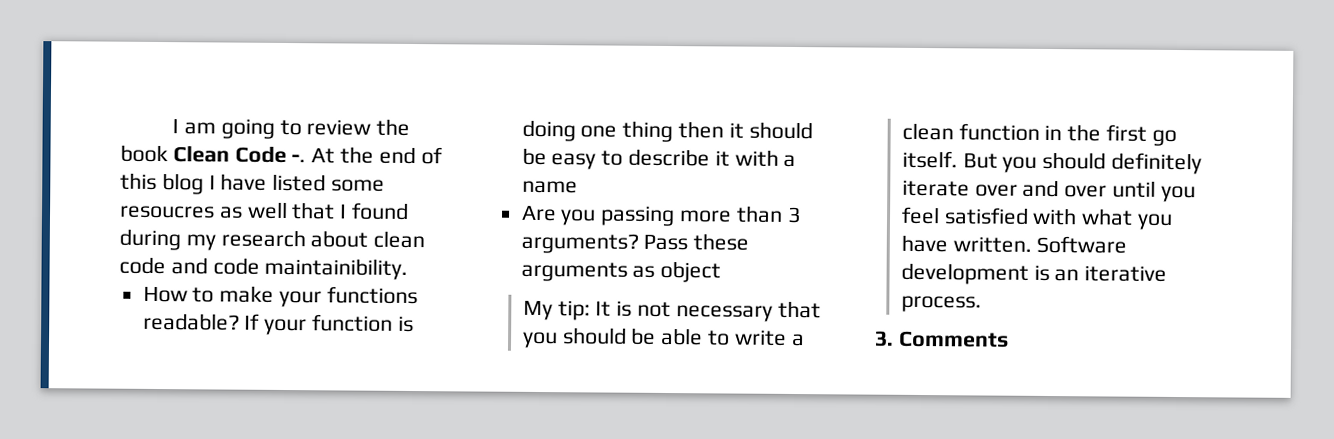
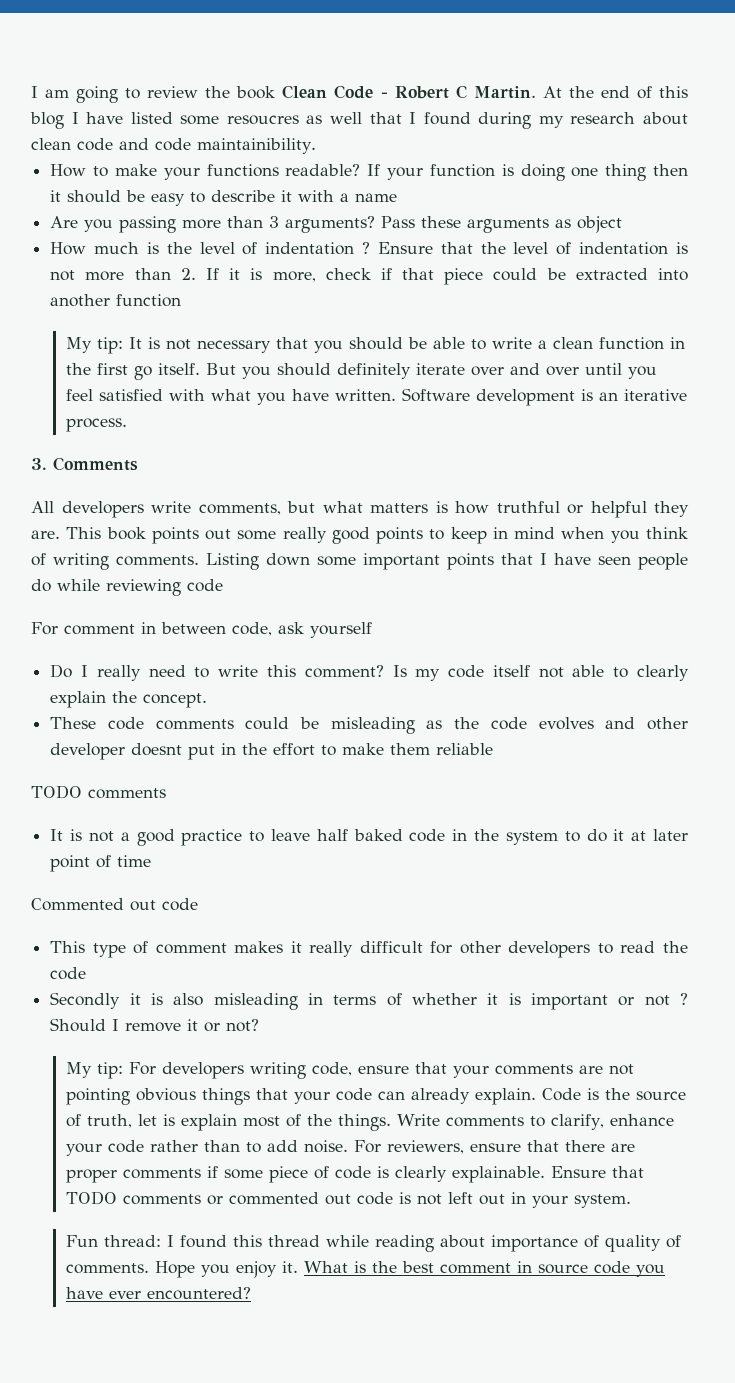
- I am going to review the book Clean Code -.
+ I am going to review the book Clean Code - Robert C Martin.
+ How much is the level of indentation ? Ensure that the level of indentation is not more than 2. If it is more, check if that piece could be extracted into another function
+ All developers write comments, but what matters is how truthful or helpful they are. This book points out some really good points to keep in mind when you think of writing comments. Listing down some important points that I have seen people do while reviewing code
+ For comment in between code, ask yourself
+ Do I really need to write this comment? Is my code itself not able to clearly explain the concept.
+ These code comments could be misleading as the code evolves and other developer doesnt put in the effort to make them reliable
+ TODO comments
+ It is not a good practice to leave half baked code in the system to do it at later point of time
+ Commented out code
+ This type of comment makes it really difficult for other developers to read the code
+ Secondly it is also misleading in terms of whether it is important or not ? Should I remove it or not?
+ My tip: For developers writing code, ensure that your comments are not pointing obvious things that your code can already explain. Code is the source of truth, let is explain most of the things. Write comments to clarify, enhance your code rather than to add noise. For reviewers, ensure that there are proper comments if some piece of code is clearly explainable. Ensure that TODO comments or commented out code is not left out in your system.
+ Fun thread: I found this thread while reading about importance of quality of comments. Hope you enjoy it. What is the best comment in source code you have ever encountered?

